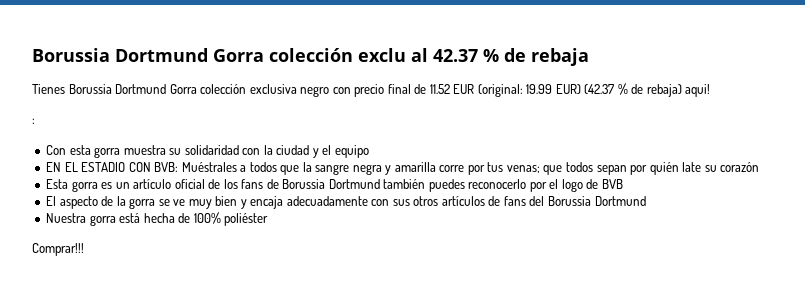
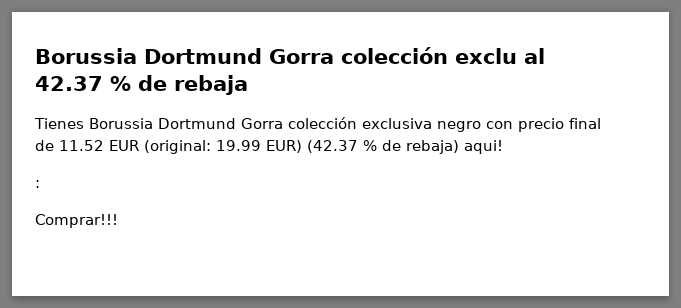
- Con esta gorra muestra su solidaridad con la ciudad y el equipo
- EN EL ESTADIO CON BVB: Muéstrales a todos que la sangre negra y amarilla corre por tus venas; que todos sepan por quién late su corazón
- Esta gorra es un artículo oficial de los fans de Borussia Dortmund también puedes reconocerlo por el logo de BVB
- El aspecto de la gorra se ve muy bien y encaja adecuadamente con sus otros artículos de fans del Borussia Dortmund
- Nuestra gorra está hecha de 100% poliéster

